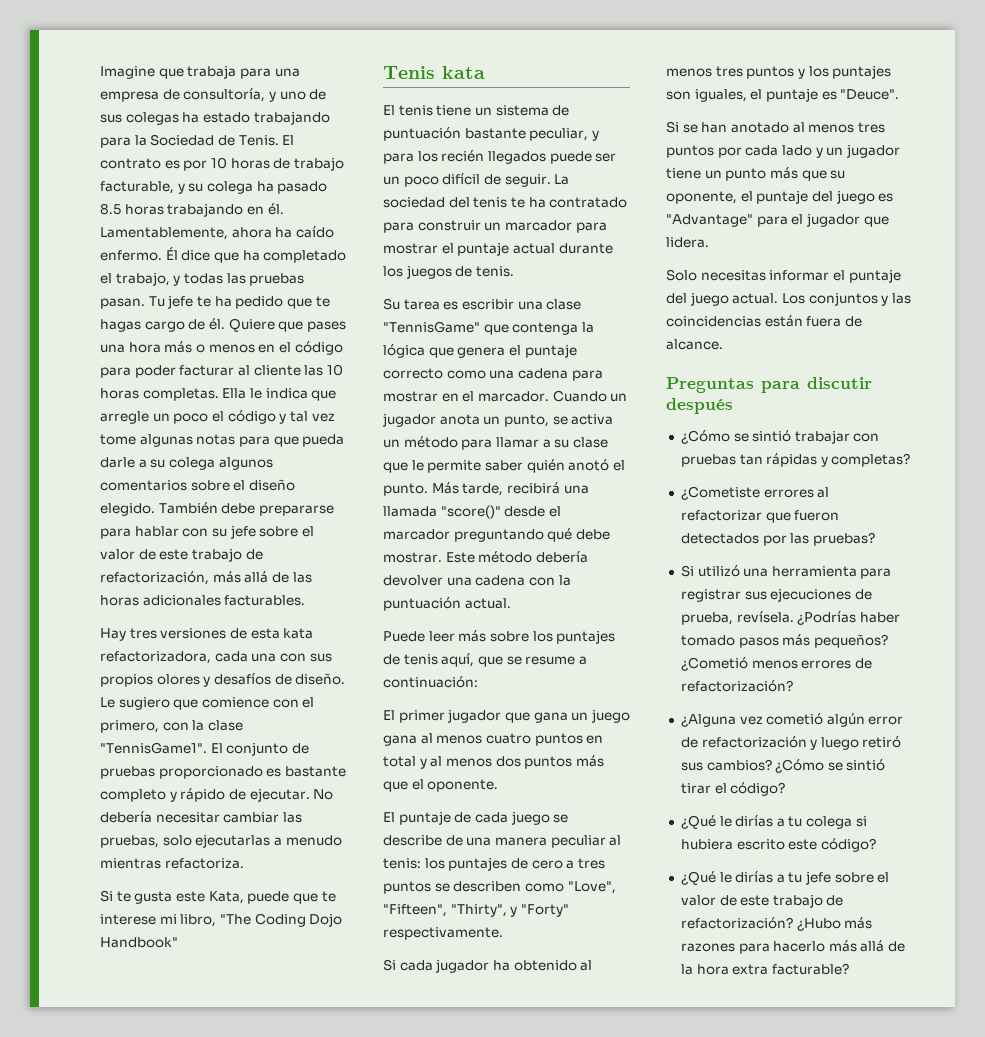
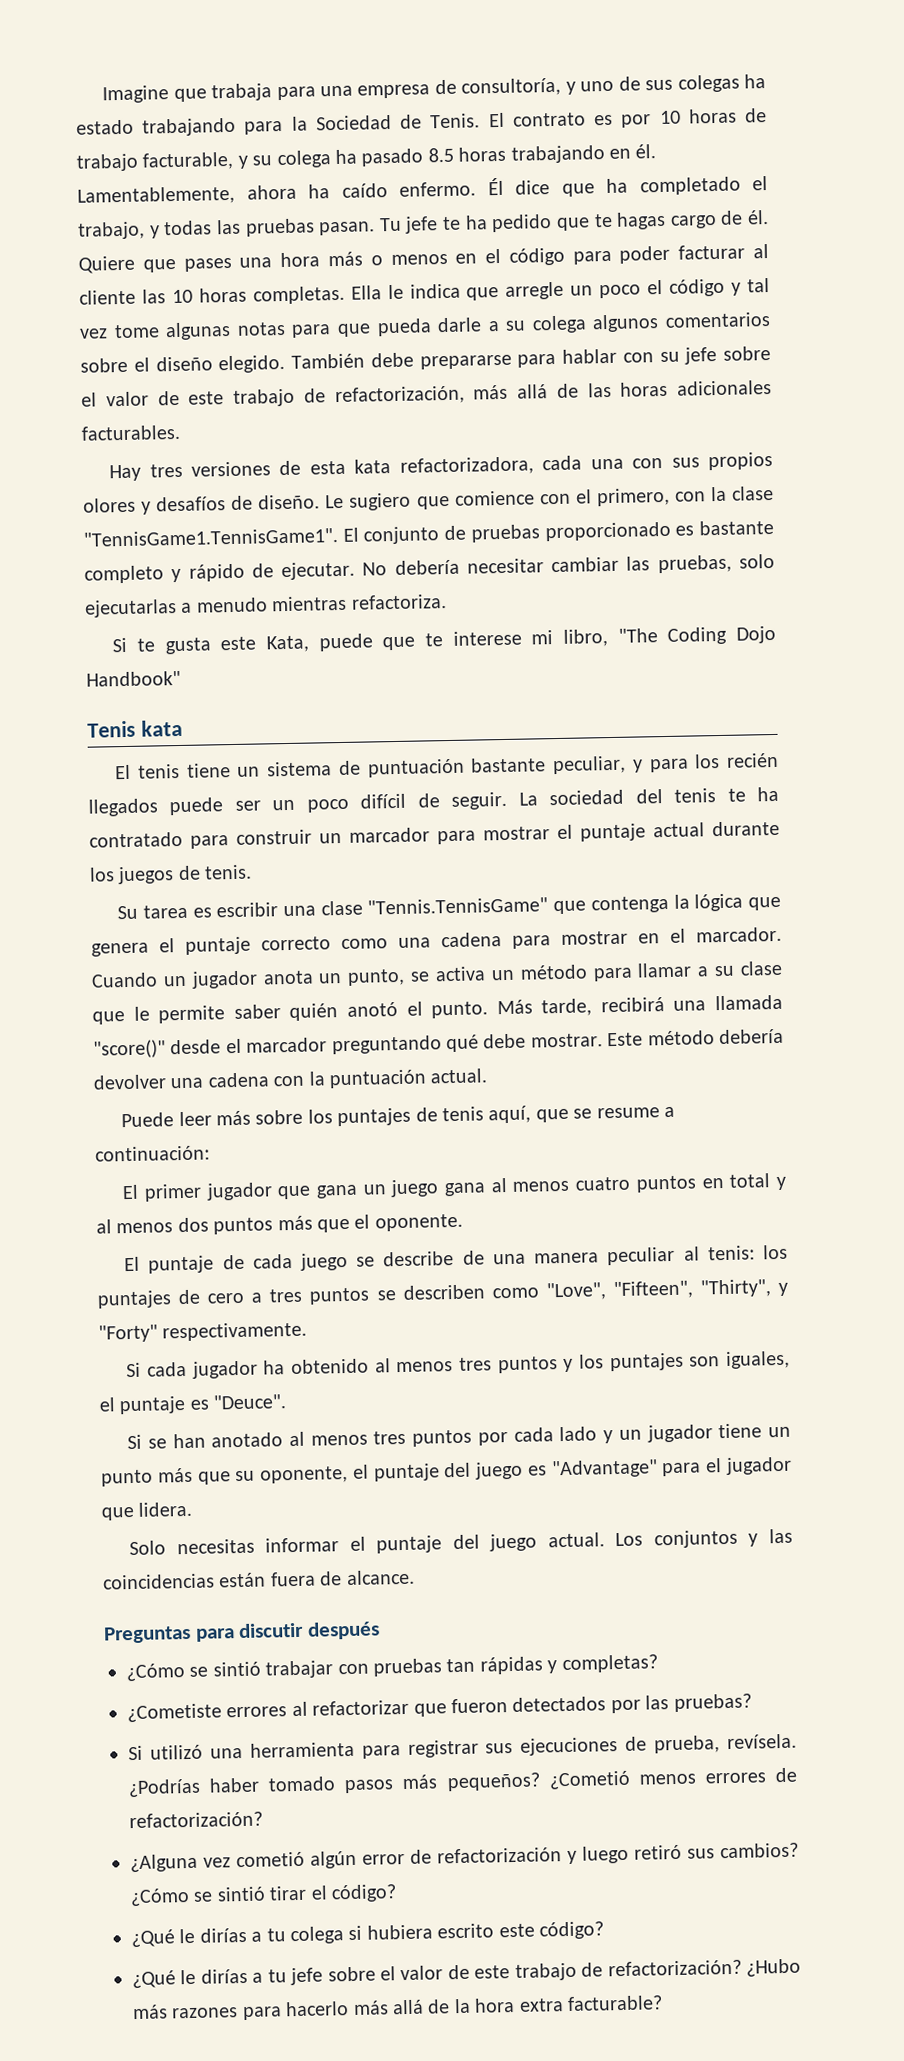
- Le sugiero que comience con el primero, con la clase "TennisGame1". El conjunto de pruebas proporcionado es bastante completo y rápido de ejecutar.
+ Le sugiero que comience con el primero, con la clase "TennisGame1.TennisGame1". El conjunto de pruebas proporcionado es bastante completo y rápido de ejecutar.
- Su tarea es escribir una clase "TennisGame" que contenga la lógica que genera el puntaje correcto como una cadena para mostrar en el marcador.
+ Su tarea es escribir una clase "Tennis.TennisGame" que contenga la lógica que genera el puntaje correcto como una cadena para mostrar en el marcador.

